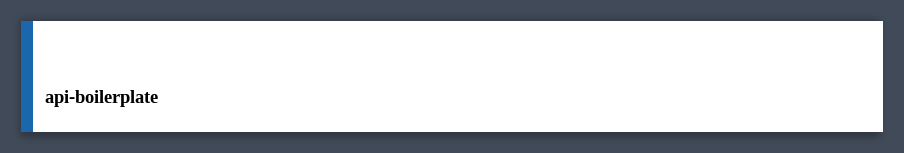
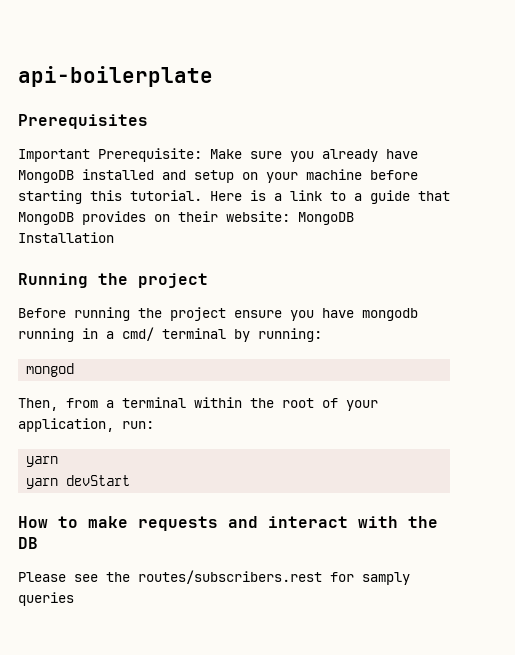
+ Prerequisites
+ Important Prerequisite: Make sure you already have MongoDB installed and setup on your machine before starting this tutorial. Here is a link to a guide that MongoDB provides on their website: MongoDB Installation
+ Running the project
+ Before running the project ensure you have mongodb running in a cmd/ terminal by running:
+ mongod
+ Then, from a terminal within the root of your application, run:
+ yarn
+ yarn devStart
+ How to make requests and interact with the DB
+ Please see the routes/subscribers.rest for samply queries

